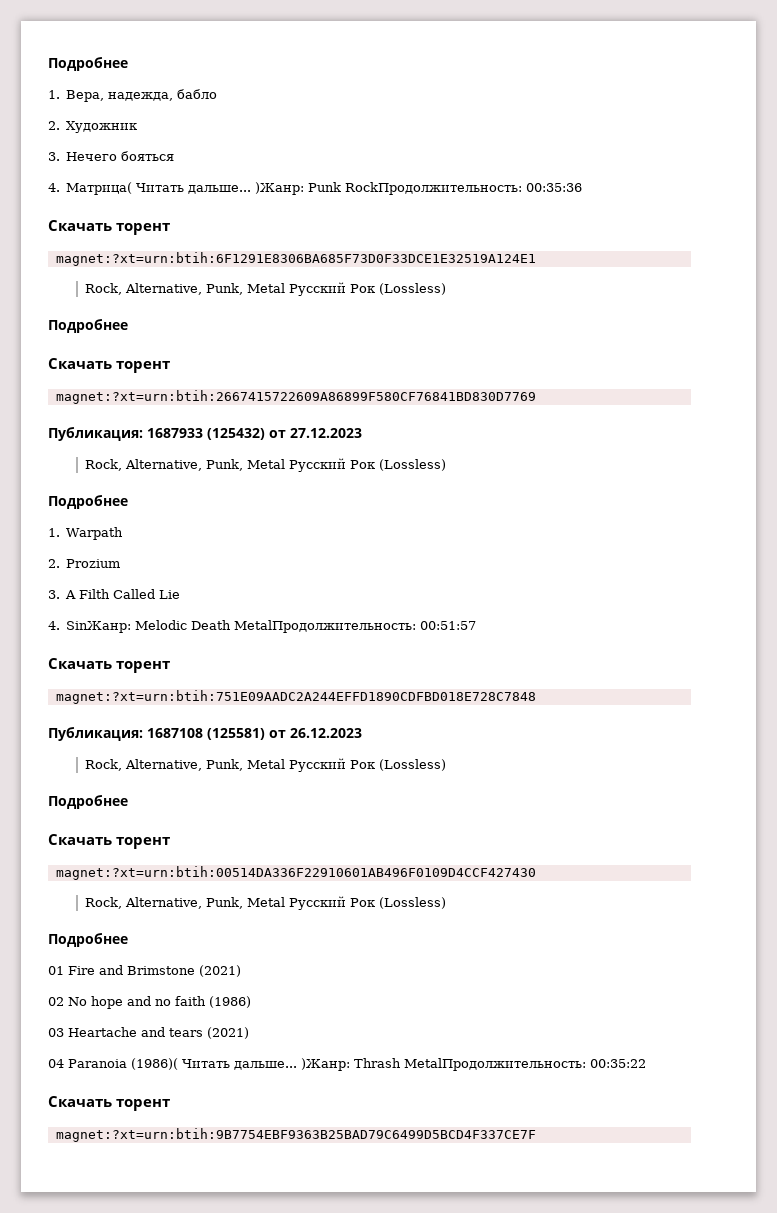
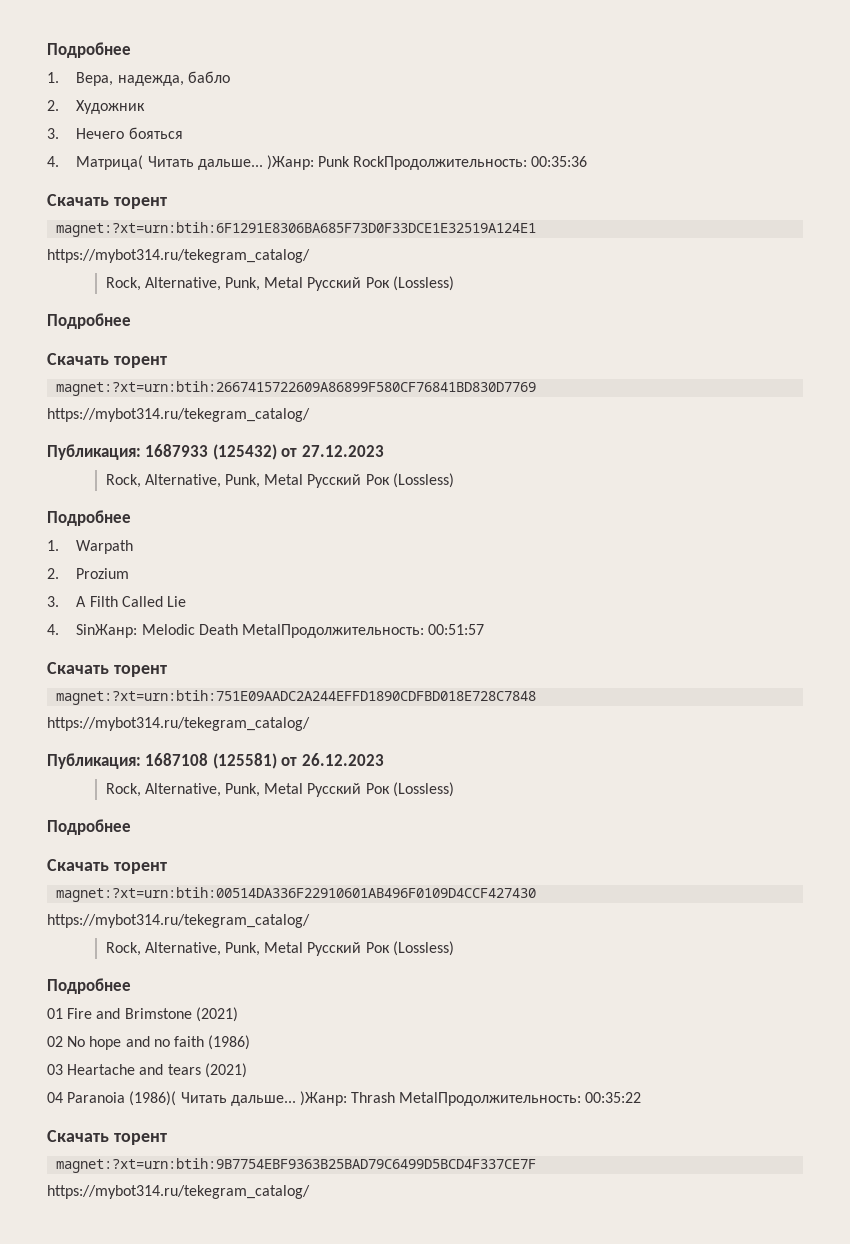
  magnet:?xt=urn:btih:6F1291E8306BA685F73D0F33DCE1E32519A124E1
+ https://mybot314.ru/tekegram_catalog/
  magnet:?xt=urn:btih:2667415722609A86899F580CF76841BD830D7769
+ https://mybot314.ru/tekegram_catalog/
  magnet:?xt=urn:btih:751E09AADC2A244EFFD1890CDFBD018E728C7848
+ https://mybot314.ru/tekegram_catalog/
  magnet:?xt=urn:btih:00514DA336F22910601AB496F0109D4CCF427430
+ https://mybot314.ru/tekegram_catalog/
  magnet:?xt=urn:btih:9B7754EBF9363B25BAD79C6499D5BCD4F337CE7F
+ https://mybot314.ru/tekegram_catalog/

